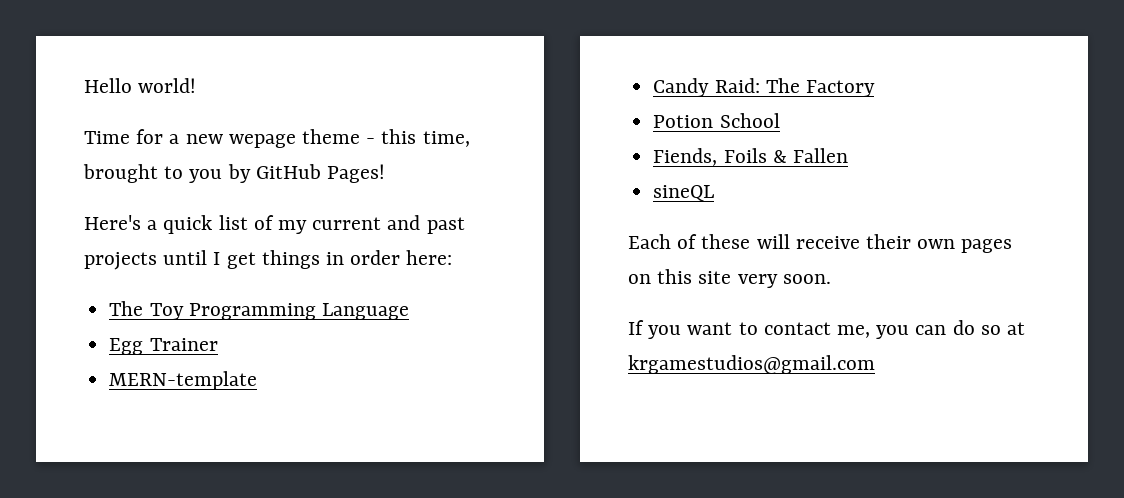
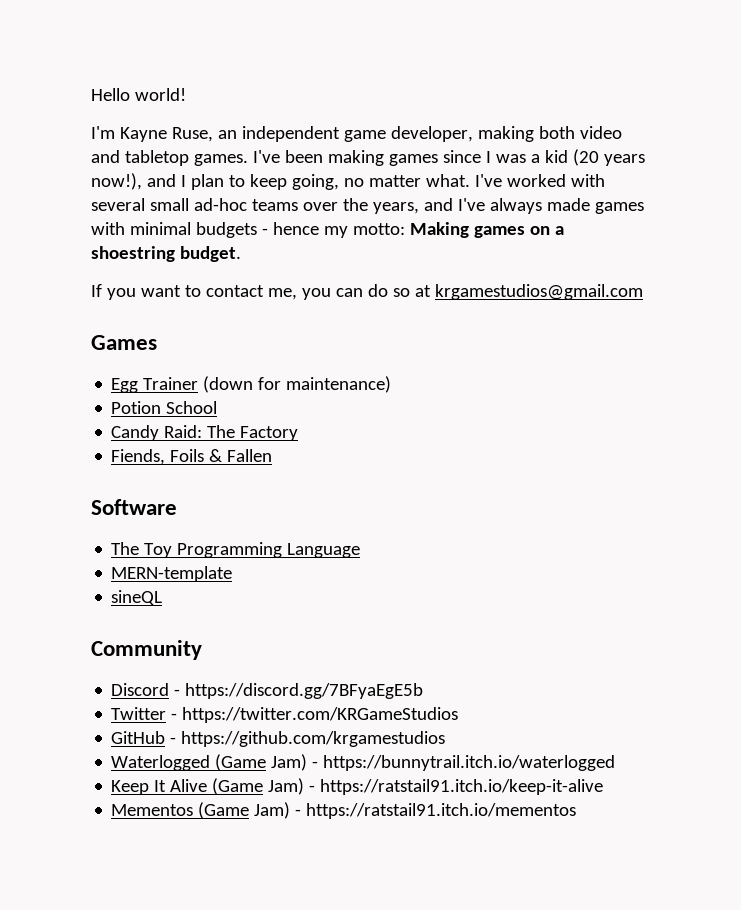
- Time for a new wepage theme - this time, brought to you by GitHub Pages!
- Here's a quick list of my current and past projects until I get things in order here:
- The Toy Programming Language
- Egg Trainer
- MERN-template
- Candy Raid: The Factory
- Potion School
- Fiends, Foils & Fallen
- sineQL
- Each of these will receive their own pages on this site very soon.
+ I'm Kayne Ruse, an independent game developer, making both video and tabletop games. I've been making games since I was a kid (20 years now!), and I plan to keep going, no matter what. I've worked with several small ad-hoc teams over the years, and I've always made games with minimal budgets - hence my motto: Making games on a shoestring budget.
+ Games
+ Egg Trainer (down for maintenance)
+ Potion School
+ Candy Raid: The Factory
+ Fiends, Foils & Fallen
+ Software
+ The Toy Programming Language
+ MERN-template
+ sineQL
+ Community
+ Discord - https://discord.gg/7BFyaEgE5b
+ Twitter - https://twitter.com/KRGameStudios
+ GitHub - https://github.com/krgamestudios
+ Waterlogged (Game Jam) - https://bunnytrail.itch.io/waterlogged
+ Keep It Alive (Game Jam) - https://ratstail91.itch.io/keep-it-alive
+ Mementos (Game Jam) - https://ratstail91.itch.io/mementos

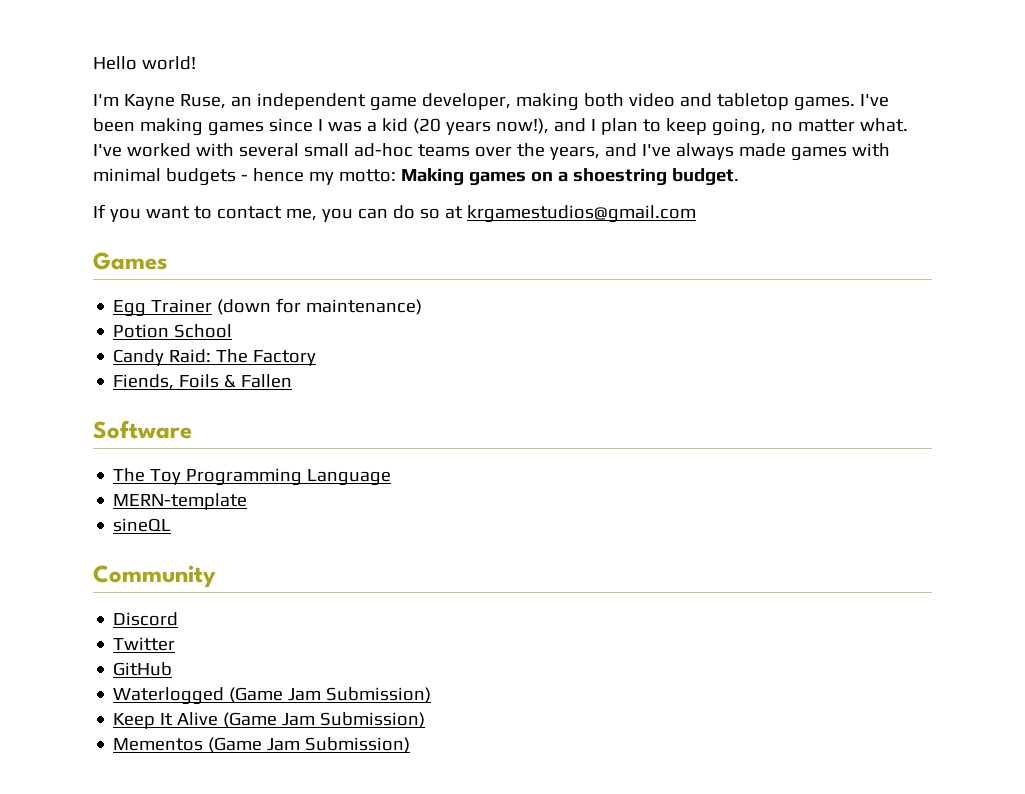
- Discord - https://discord.gg/7BFyaEgE5b
+ Discord
- Twitter - https://twitter.com/KRGameStudios
+ Twitter
- GitHub - https://github.com/krgamestudios
+ GitHub
- Waterlogged (Game Jam) - https://bunnytrail.itch.io/waterlogged
+ Waterlogged (Game Jam Submission)
- Keep It Alive (Game Jam) - https://ratstail91.itch.io/keep-it-alive
+ Keep It Alive (Game Jam Submission)
- Mementos (Game Jam) - https://ratstail91.itch.io/mementos
+ Mementos (Game Jam Submission)

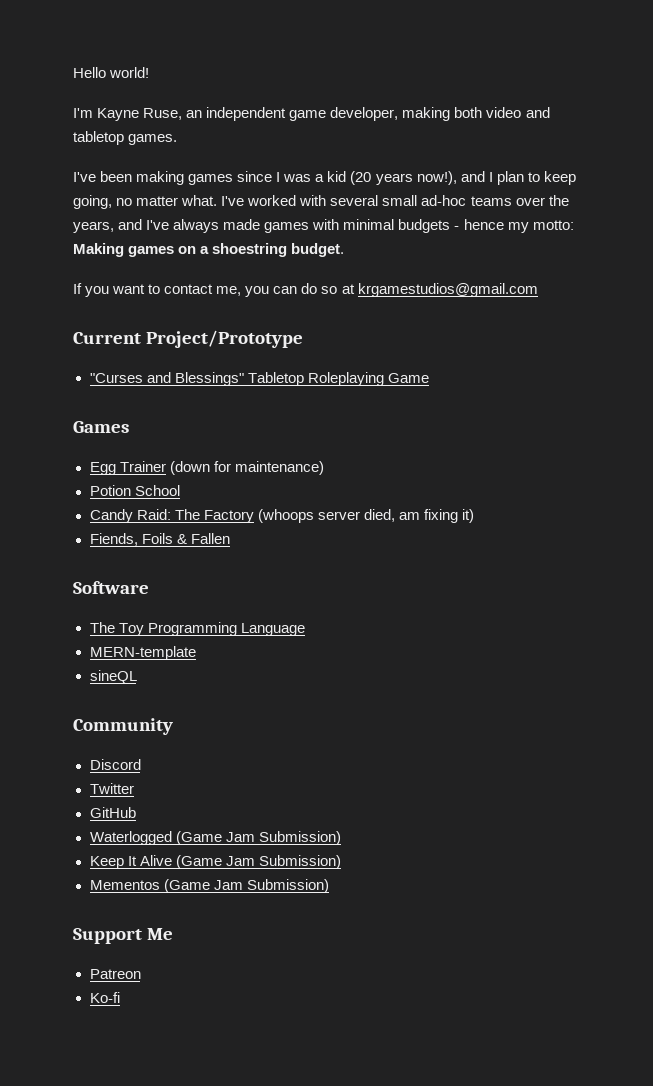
- I'm Kayne Ruse, an independent game developer, making both video and tabletop games. I've been making games since I was a kid (20 years now!), and I plan to keep going, no matter what.
+ I'm Kayne Ruse, an independent game developer, making both video and tabletop games.
+ I've been making games since I was a kid (20 years now!), and I plan to keep going, no matter what.
+ Current Project/Prototype
+ "Curses and Blessings" Tabletop Roleplaying Game
- Candy Raid: The Factory
+ Candy Raid: The Factory (whoops server died, am fixing it)
+ Support Me
+ Patreon
+ Ko-fi

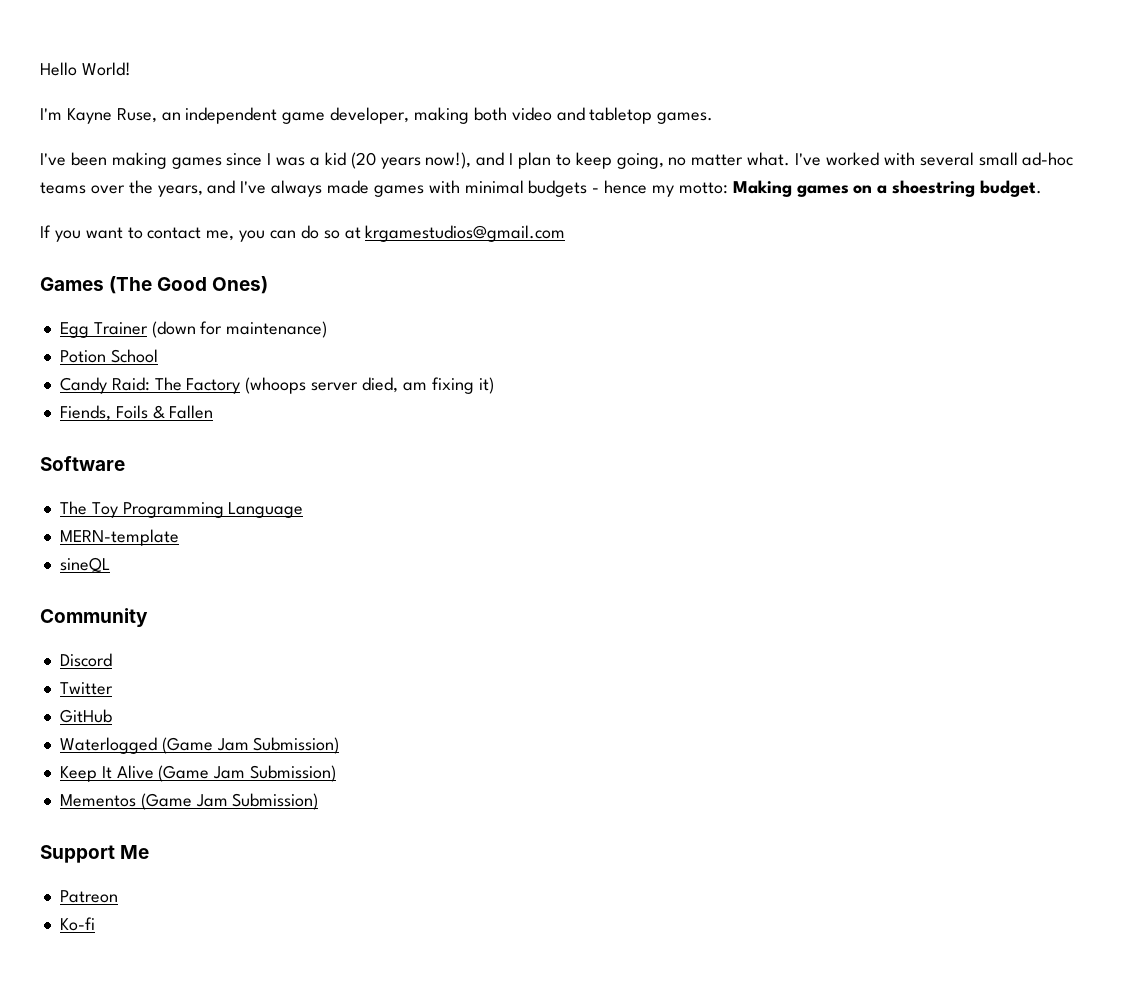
- Hello world!
+ Hello World!
- Current Project/Prototype
- "Curses and Blessings" Tabletop Roleplaying Game
- Games
+ Games (The Good Ones)

